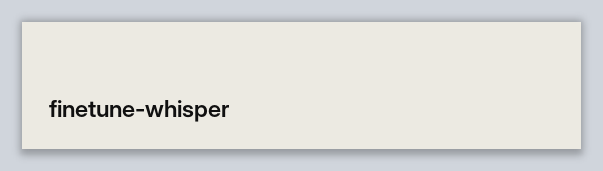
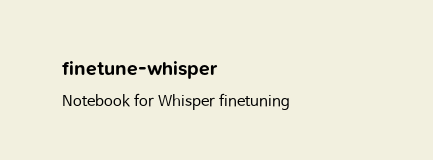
+ Notebook for Whisper finetuning

